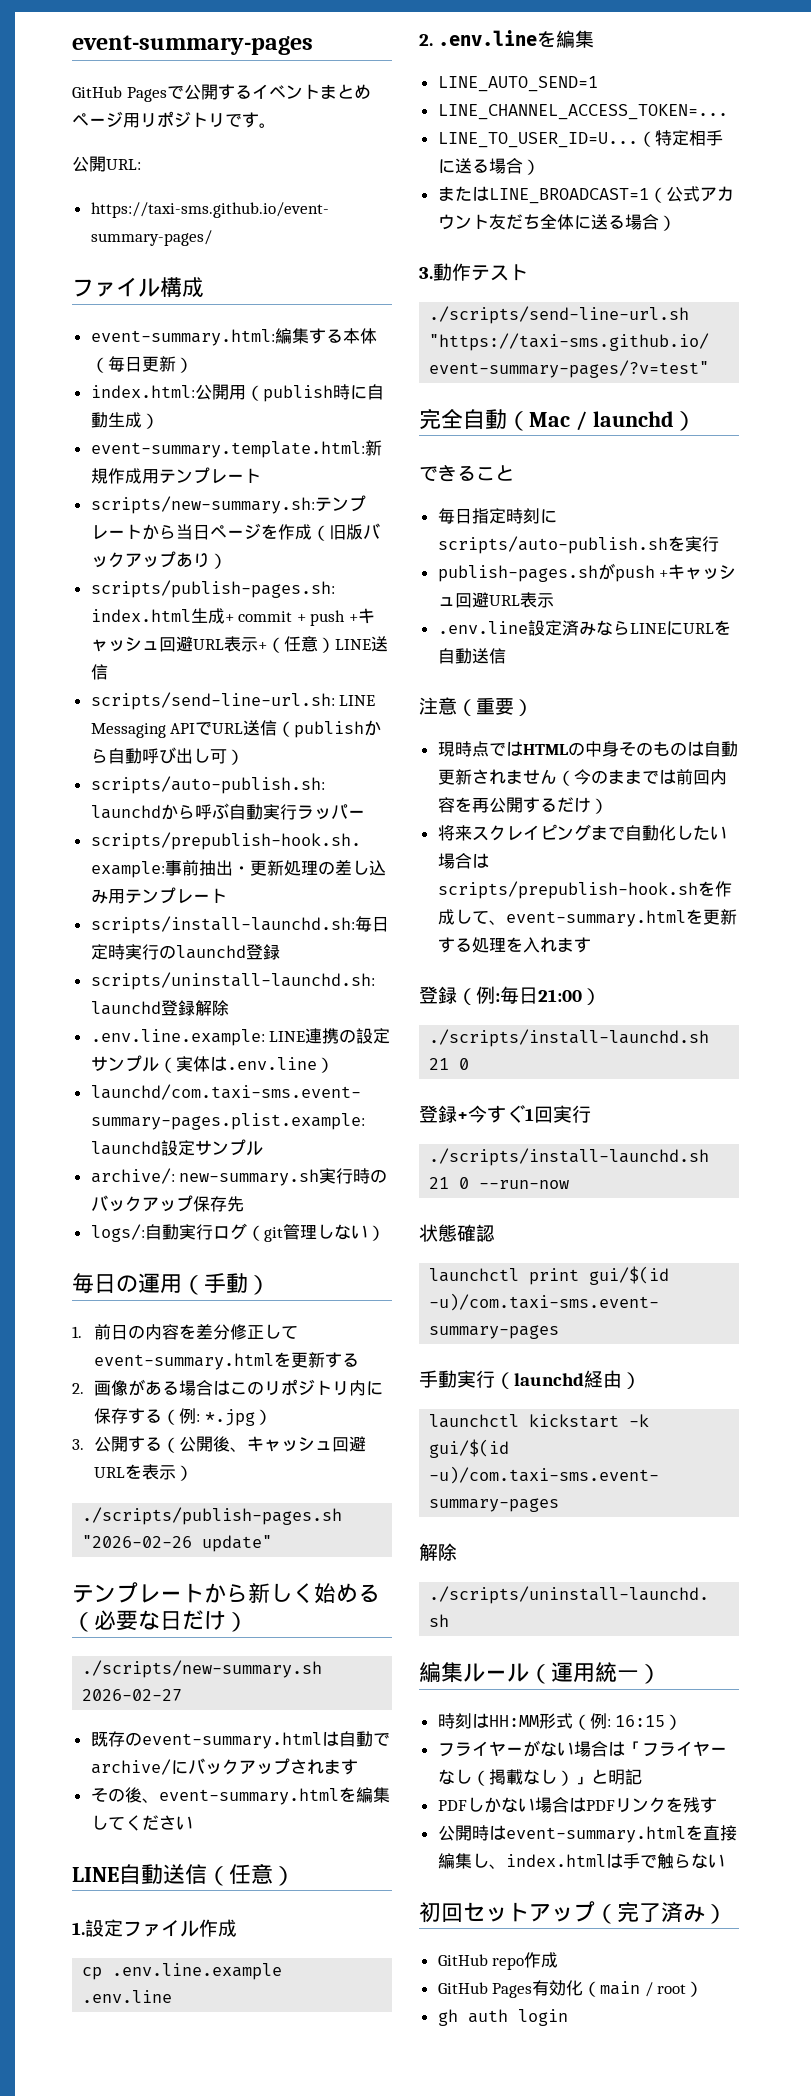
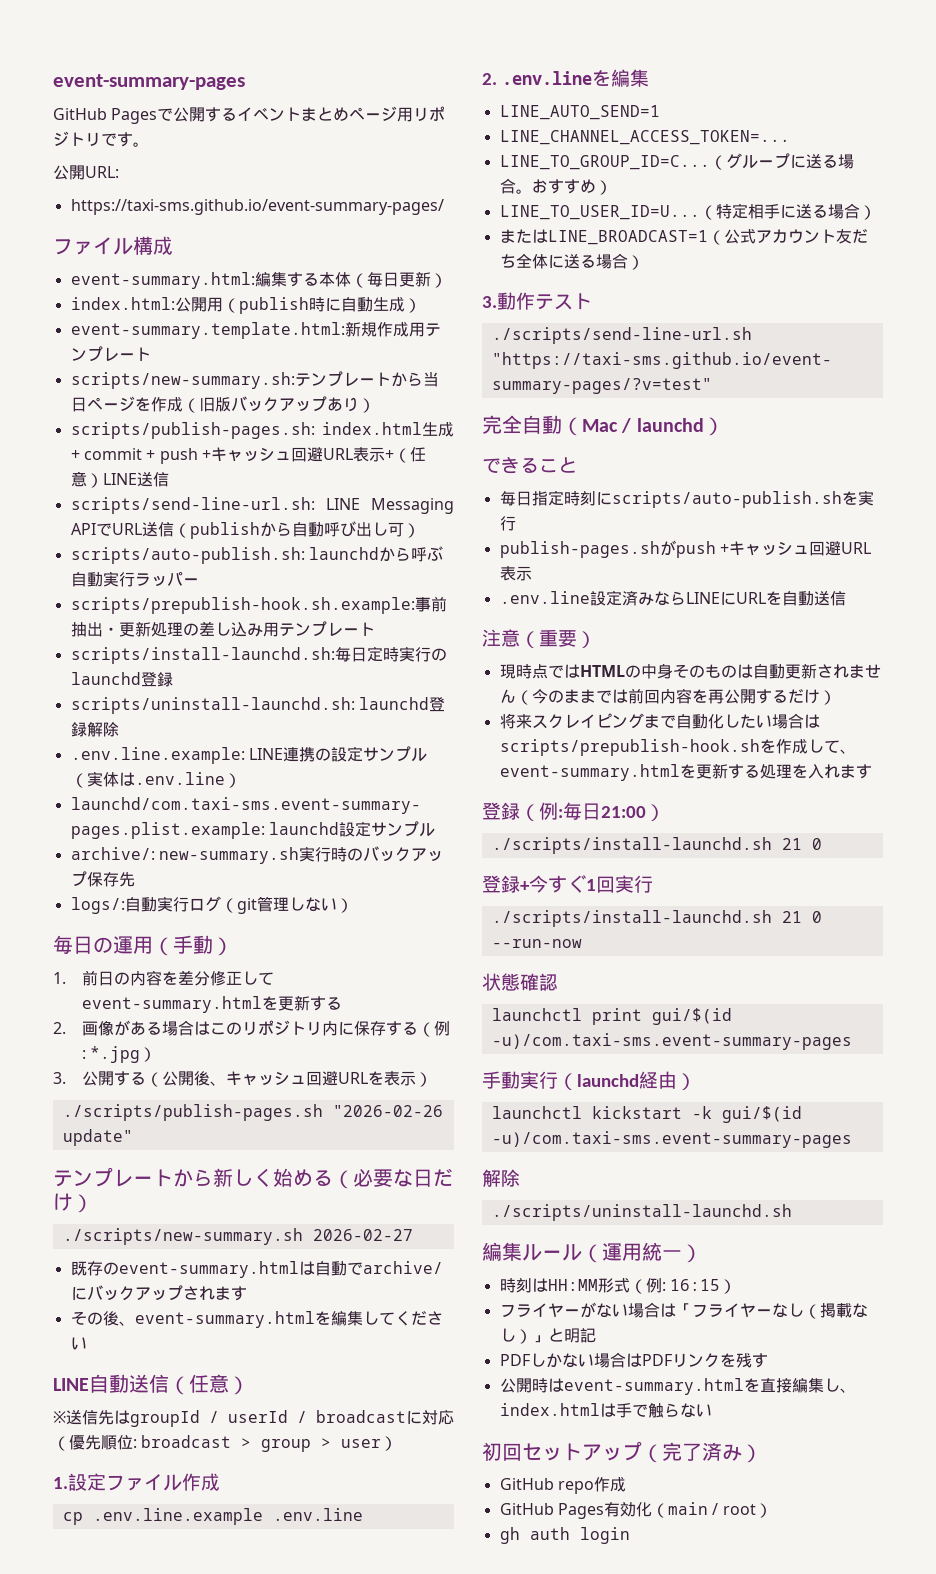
+ ※送信先はgroupId / userId / broadcastに対応（優先順位: broadcast > group > user）
+ LINE_TO_GROUP_ID=C...（グループに送る場合。おすすめ）

